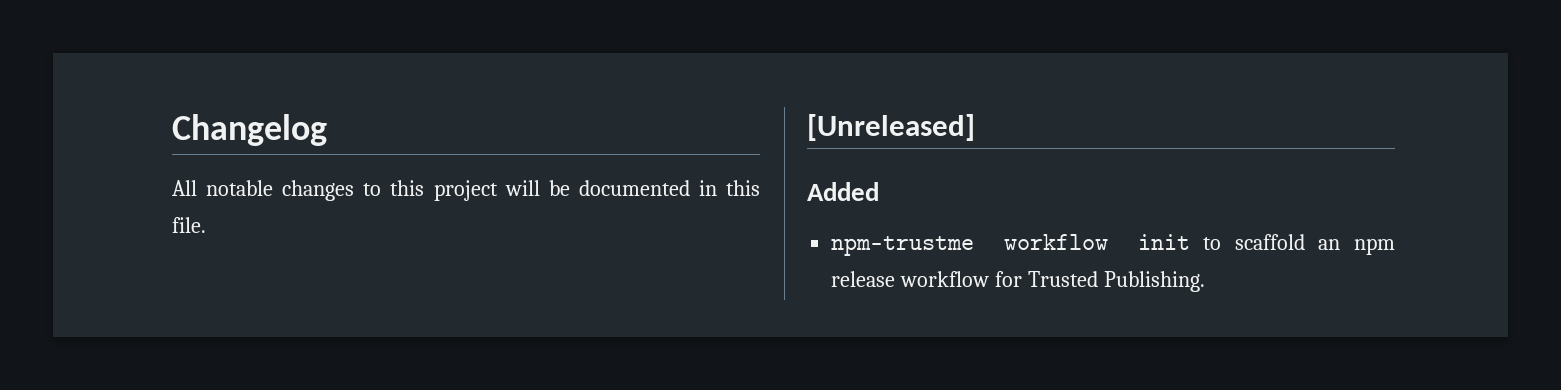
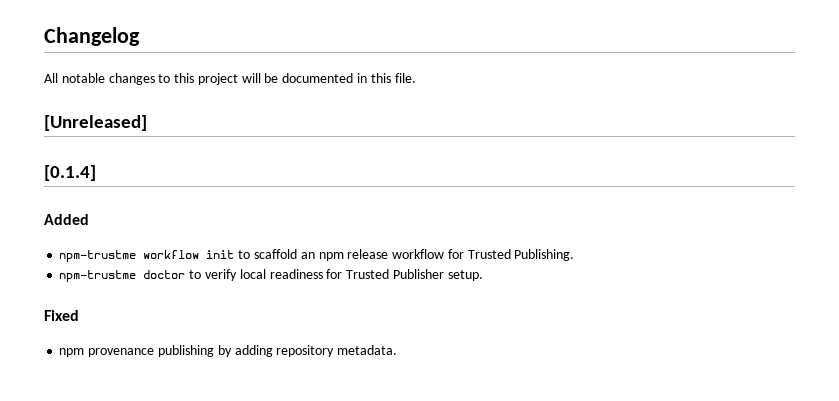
+ [0.1.4]
+ npm-trustme doctor to verify local readiness for Trusted Publisher setup.
+ Fixed
+ npm provenance publishing by adding repository metadata.

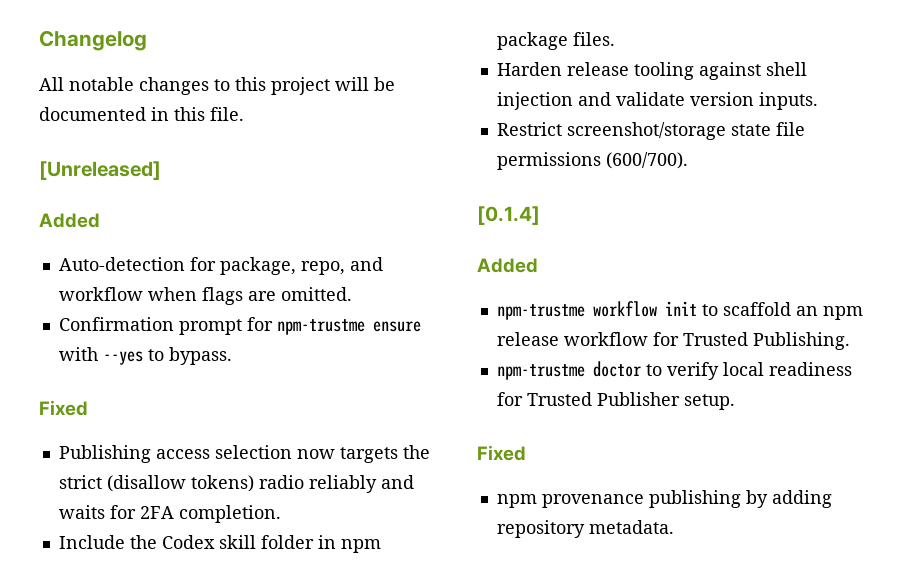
  [Unreleased]
+ Added
+ Auto-detection for package, repo, and workflow when flags are omitted.
+ Confirmation prompt for npm-trustme ensure with --yes to bypass.
+ Fixed
+ Publishing access selection now targets the strict (disallow tokens) radio reliably and waits for 2FA completion.
+ Include the Codex skill folder in npm package files.
+ Harden release tooling against shell injection and validate version inputs.
+ Restrict screenshot/storage state file permissions (600/700).

